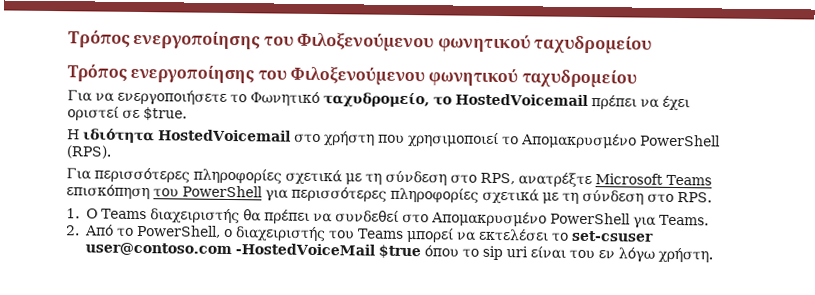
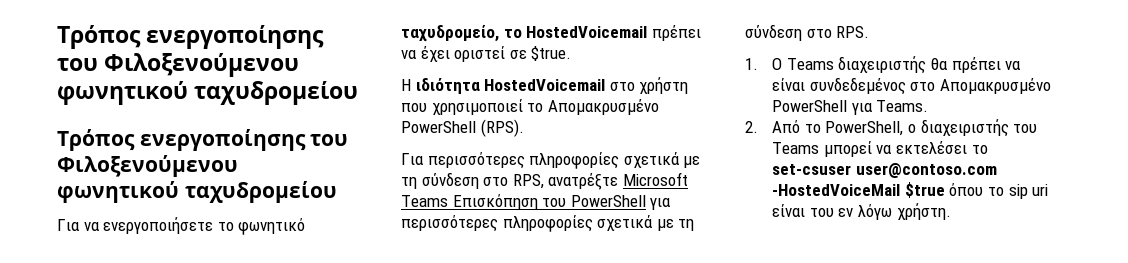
- Για να ενεργοποιήσετε το Φωνητικό ταχυδρομείο, το HostedVoicemail πρέπει να έχει οριστεί σε $true.
+ Για να ενεργοποιήσετε το φωνητικό ταχυδρομείο, το HostedVoicemail πρέπει να έχει οριστεί σε $true.
- Για περισσότερες πληροφορίες σχετικά με τη σύνδεση στο RPS, ανατρέξτε Microsoft Teams επισκόπηση του PowerShell για περισσότερες πληροφορίες σχετικά με τη σύνδεση στο RPS.
+ Για περισσότερες πληροφορίες σχετικά με τη σύνδεση στο RPS, ανατρέξτε Microsoft Teams Επισκόπηση του PowerShell για περισσότερες πληροφορίες σχετικά με τη σύνδεση στο RPS.
- 1. Ο Teams διαχειριστής θα πρέπει να συνδεθεί στο Απομακρυσμένο PowerShell για Teams.
+ 1. Ο Teams διαχειριστής θα πρέπει να είναι συνδεδεμένος στο Απομακρυσμένο PowerShell για Teams.

